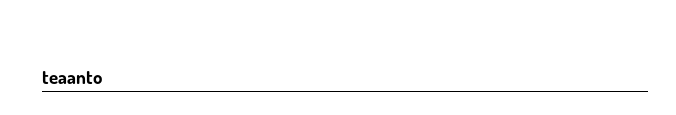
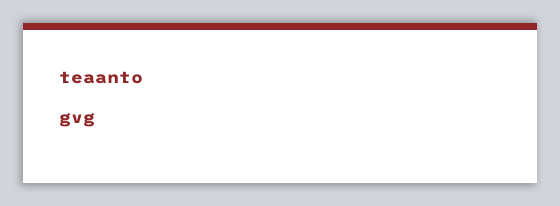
+ gvg

